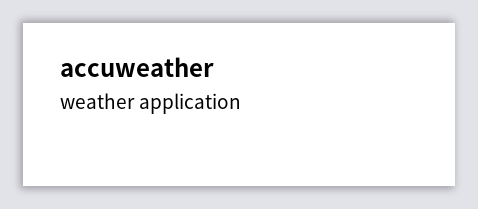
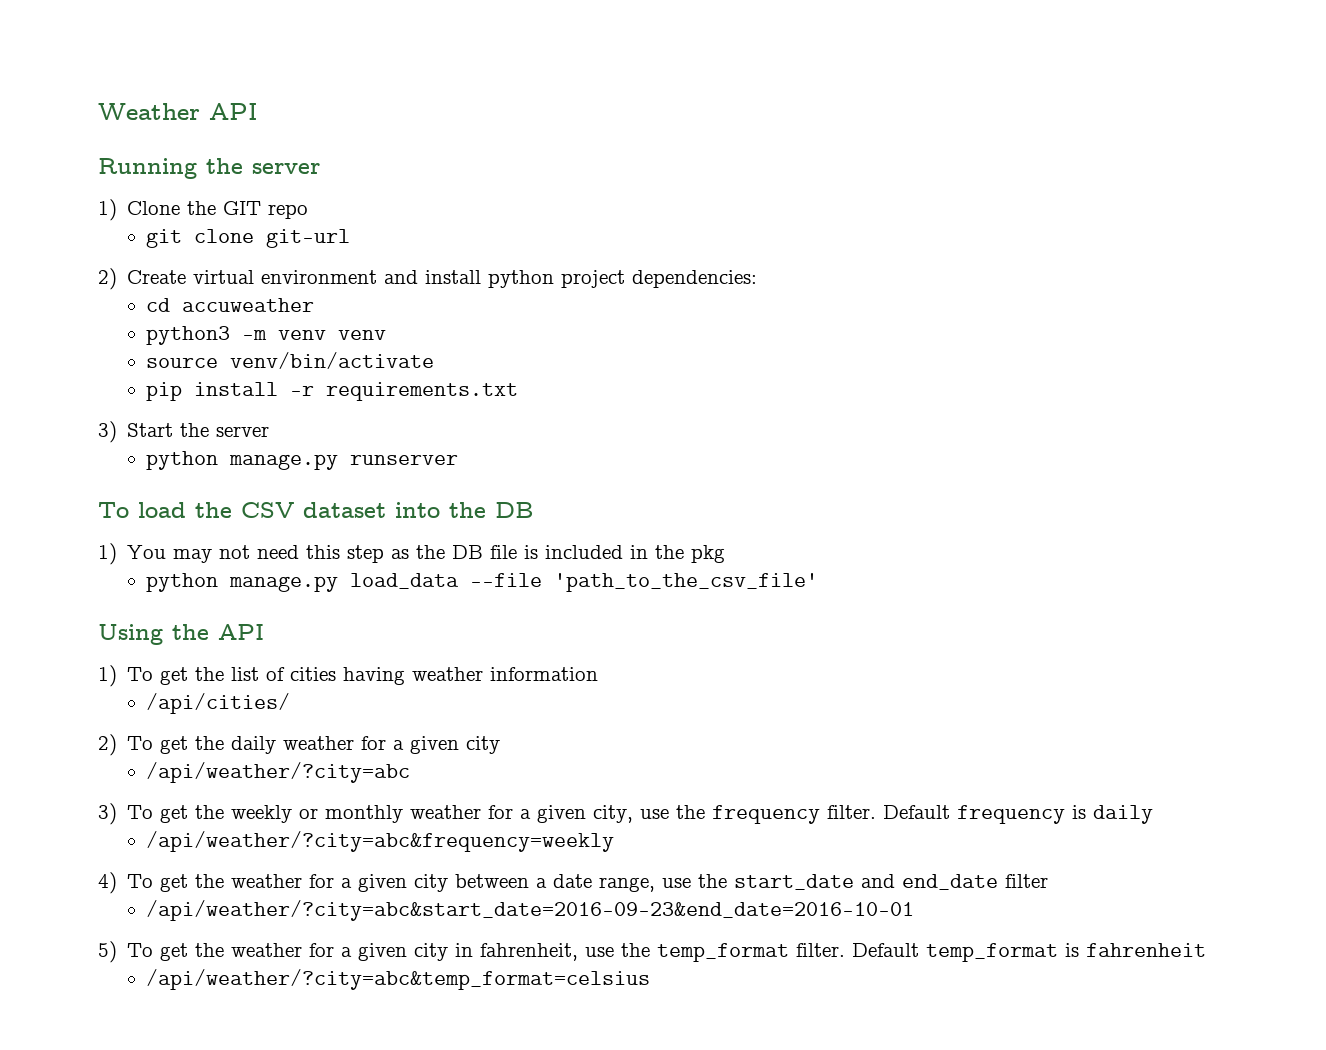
- accuweather
- weather application
+ Weather API
+ Running the server
+ 1) Clone the GIT repo
+ git clone git-url
+ 2) Create virtual environment and install python project dependencies:
+ cd accuweather
+ python3 -m venv venv
+ source venv/bin/activate
+ pip install -r requirements.txt
+ 3) Start the server
+ python manage.py runserver
+ To load the CSV dataset into the DB
+ 1) You may not need this step as the DB file is included in the pkg
+ python manage.py load_data --file 'path_to_the_csv_file'
+ Using the API
+ 1) To get the list of cities having weather information
+ /api/cities/
+ 2) To get the daily weather for a given city
+ /api/weather/?city=abc
+ 3) To get the weekly or monthly weather for a given city, use the frequency filter. Default frequency is daily
+ /api/weather/?city=abc&frequency=weekly
+ 4) To get the weather for a given city between a date range, use the start_date and end_date filter
+ /api/weather/?city=abc&start_date=2016-09-23&end_date=2016-10-01
+ 5) To get the weather for a given city in fahrenheit, use the temp_format filter. Default temp_format is fahrenheit
+ /api/weather/?city=abc&temp_format=celsius

